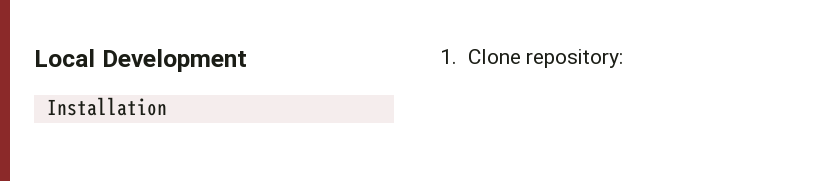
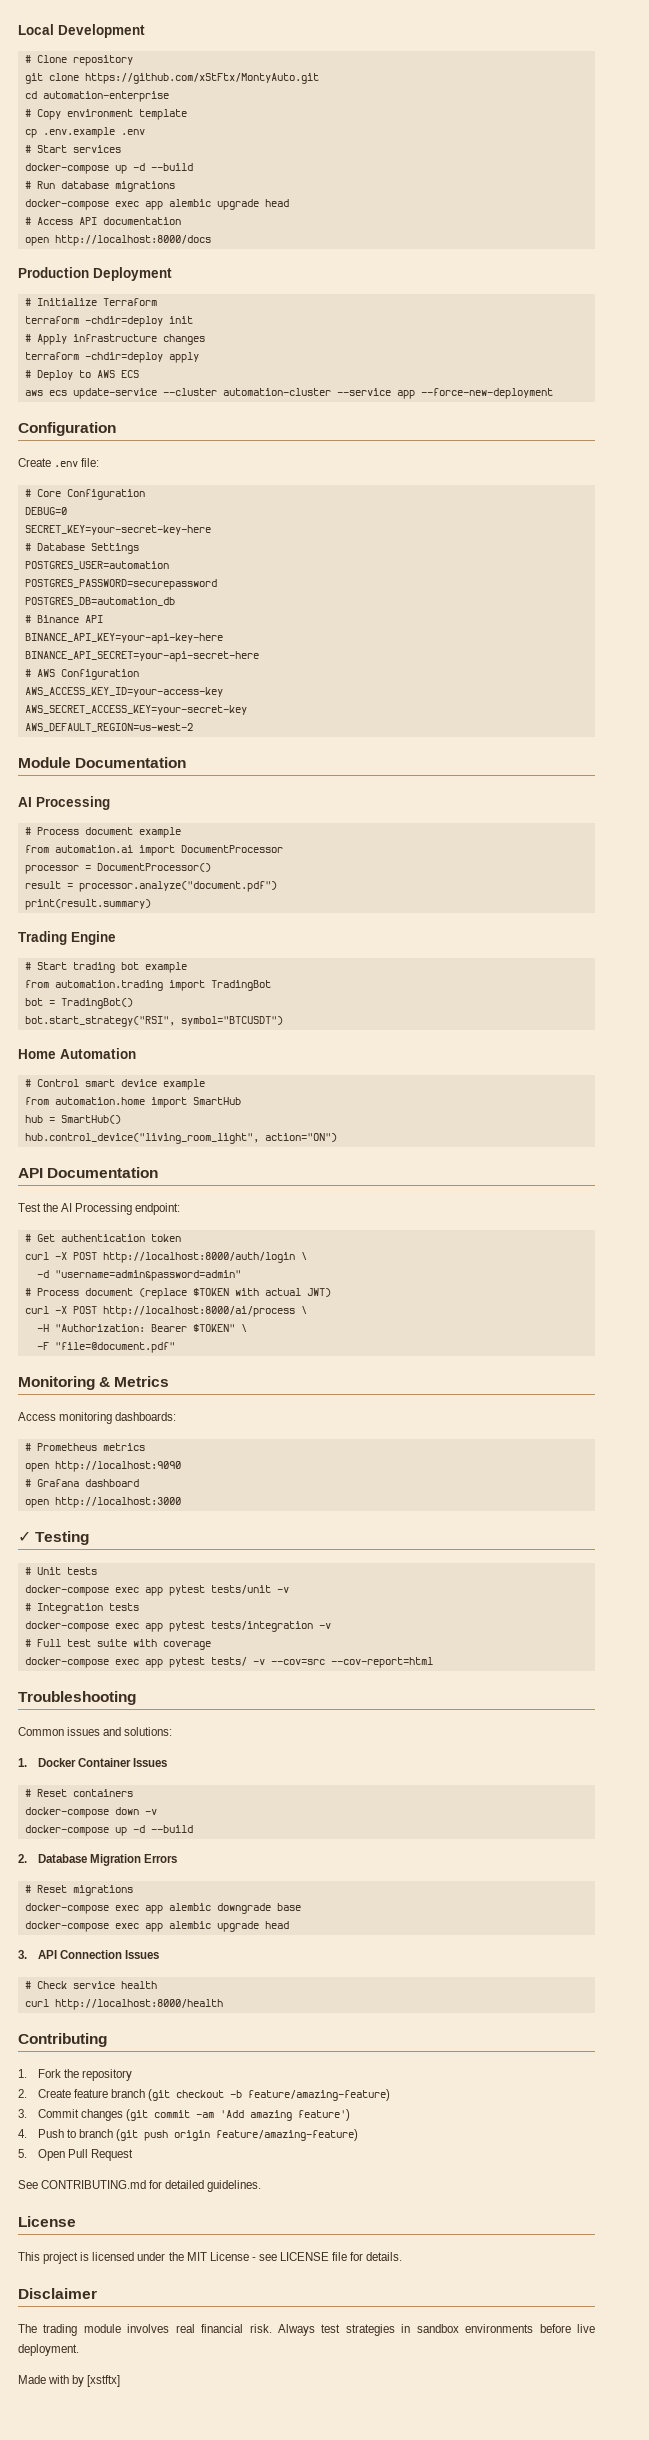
- Installation
- 1. Clone repository:
+ # Clone repository
+ git clone https://github.com/xStFtx/MontyAuto.git
+ cd automation-enterprise
+ # Copy environment template
+ cp .env.example .env
+ # Start services
+ docker-compose up -d --build
+ # Run database migrations
+ docker-compose exec app alembic upgrade head
+ # Access API documentation
+ open http://localhost:8000/docs
+ Production Deployment
+ # Initialize Terraform
+ terraform -chdir=deploy init
+ # Apply infrastructure changes
+ terraform -chdir=deploy apply
+ # Deploy to AWS ECS
+ aws ecs update-service --cluster automation-cluster --service app --force-new-deployment
+ Configuration
+ Create .env file:
+ # Core Configuration
+ DEBUG=0
+ SECRET_KEY=your-secret-key-here
+ # Database Settings
+ POSTGRES_USER=automation
+ POSTGRES_PASSWORD=securepassword
+ POSTGRES_DB=automation_db
+ # Binance API
+ BINANCE_API_KEY=your-api-key-here
+ BINANCE_API_SECRET=your-api-secret-here
+ # AWS Configuration
+ AWS_ACCESS_KEY_ID=your-access-key
+ AWS_SECRET_ACCESS_KEY=your-secret-key
+ AWS_DEFAULT_REGION=us-west-2
+ Module Documentation
+ AI Processing
+ # Process document example
+ from automation.ai import DocumentProcessor
+ processor = DocumentProcessor()
+ result = processor.analyze("document.pdf")
+ print(result.summary)
+ Trading Engine
+ # Start trading bot example
+ from automation.trading import TradingBot
+ bot = TradingBot()
+ bot.start_strategy("RSI", symbol="BTCUSDT")
+ Home Automation
+ # Control smart device example
+ from automation.home import SmartHub
+ hub = SmartHub()
+ hub.control_device("living_room_light", action="ON")
+ API Documentation
+ Test the AI Processing endpoint:
+ # Get authentication token
+ curl -X POST http://localhost:8000/auth/login \
+ -d "username=admin&password=admin"
+ # Process document (replace $TOKEN with actual JWT)
+ curl -X POST http://localhost:8000/ai/process \
+ -H "Authorization: Bearer $TOKEN" \
+ -F "file=@document.pdf"
+ Monitoring & Metrics
+ Access monitoring dashboards:
+ # Prometheus metrics
+ open http://localhost:9090
+ # Grafana dashboard
+ open http://localhost:3000
+ ✓ Testing
+ # Unit tests
+ docker-compose exec app pytest tests/unit -v
+ # Integration tests
+ docker-compose exec app pytest tests/integration -v
+ # Full test suite with coverage
+ docker-compose exec app pytest tests/ -v --cov=src --cov-report=html
+ Troubleshooting
+ Common issues and solutions:
+ 1. Docker Container Issues
+ # Reset containers
+ docker-compose down -v
+ docker-compose up -d --build
+ 2. Database Migration Errors
+ # Reset migrations
+ docker-compose exec app alembic downgrade base
+ docker-compose exec app alembic upgrade head
+ 3. API Connection Issues
+ # Check service health
+ curl http://localhost:8000/health
+ Contributing
+ 1. Fork the repository
+ 2. Create feature branch (git checkout -b feature/amazing-feature)
+ 3. Commit changes (git commit -am 'Add amazing feature')
+ 4. Push to branch (git push origin feature/amazing-feature)
+ 5. Open Pull Request
+ See CONTRIBUTING.md for detailed guidelines.
+ License
+ This project is licensed under the MIT License - see LICENSE file for details.
+ Disclaimer
+ The trading module involves real financial risk. Always test strategies in sandbox environments before live deployment.
+ Made with by [xstftx]

